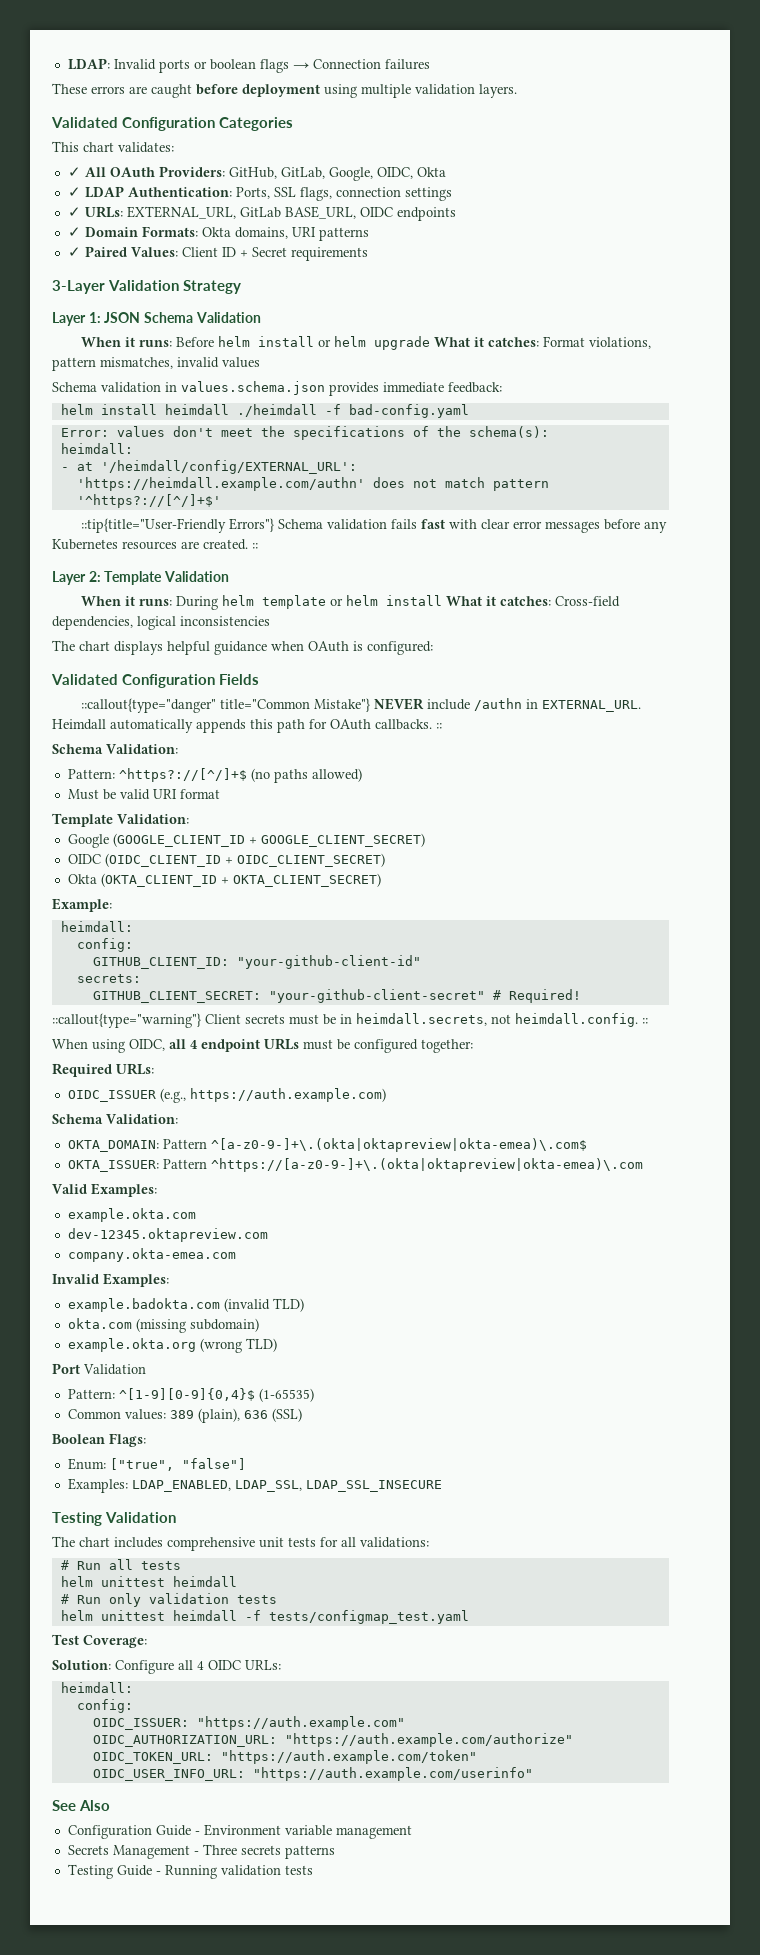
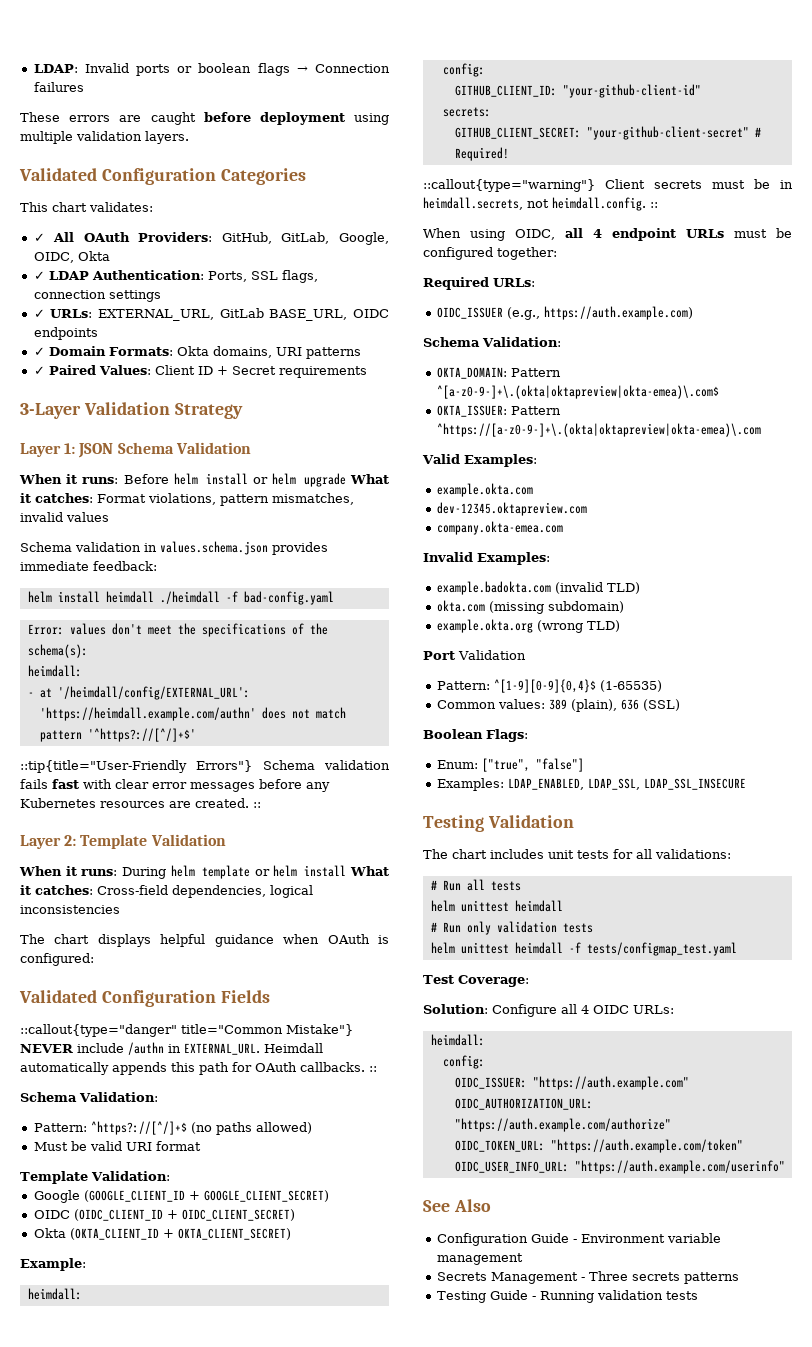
- The chart includes comprehensive unit tests for all validations:
+ The chart includes unit tests for all validations:

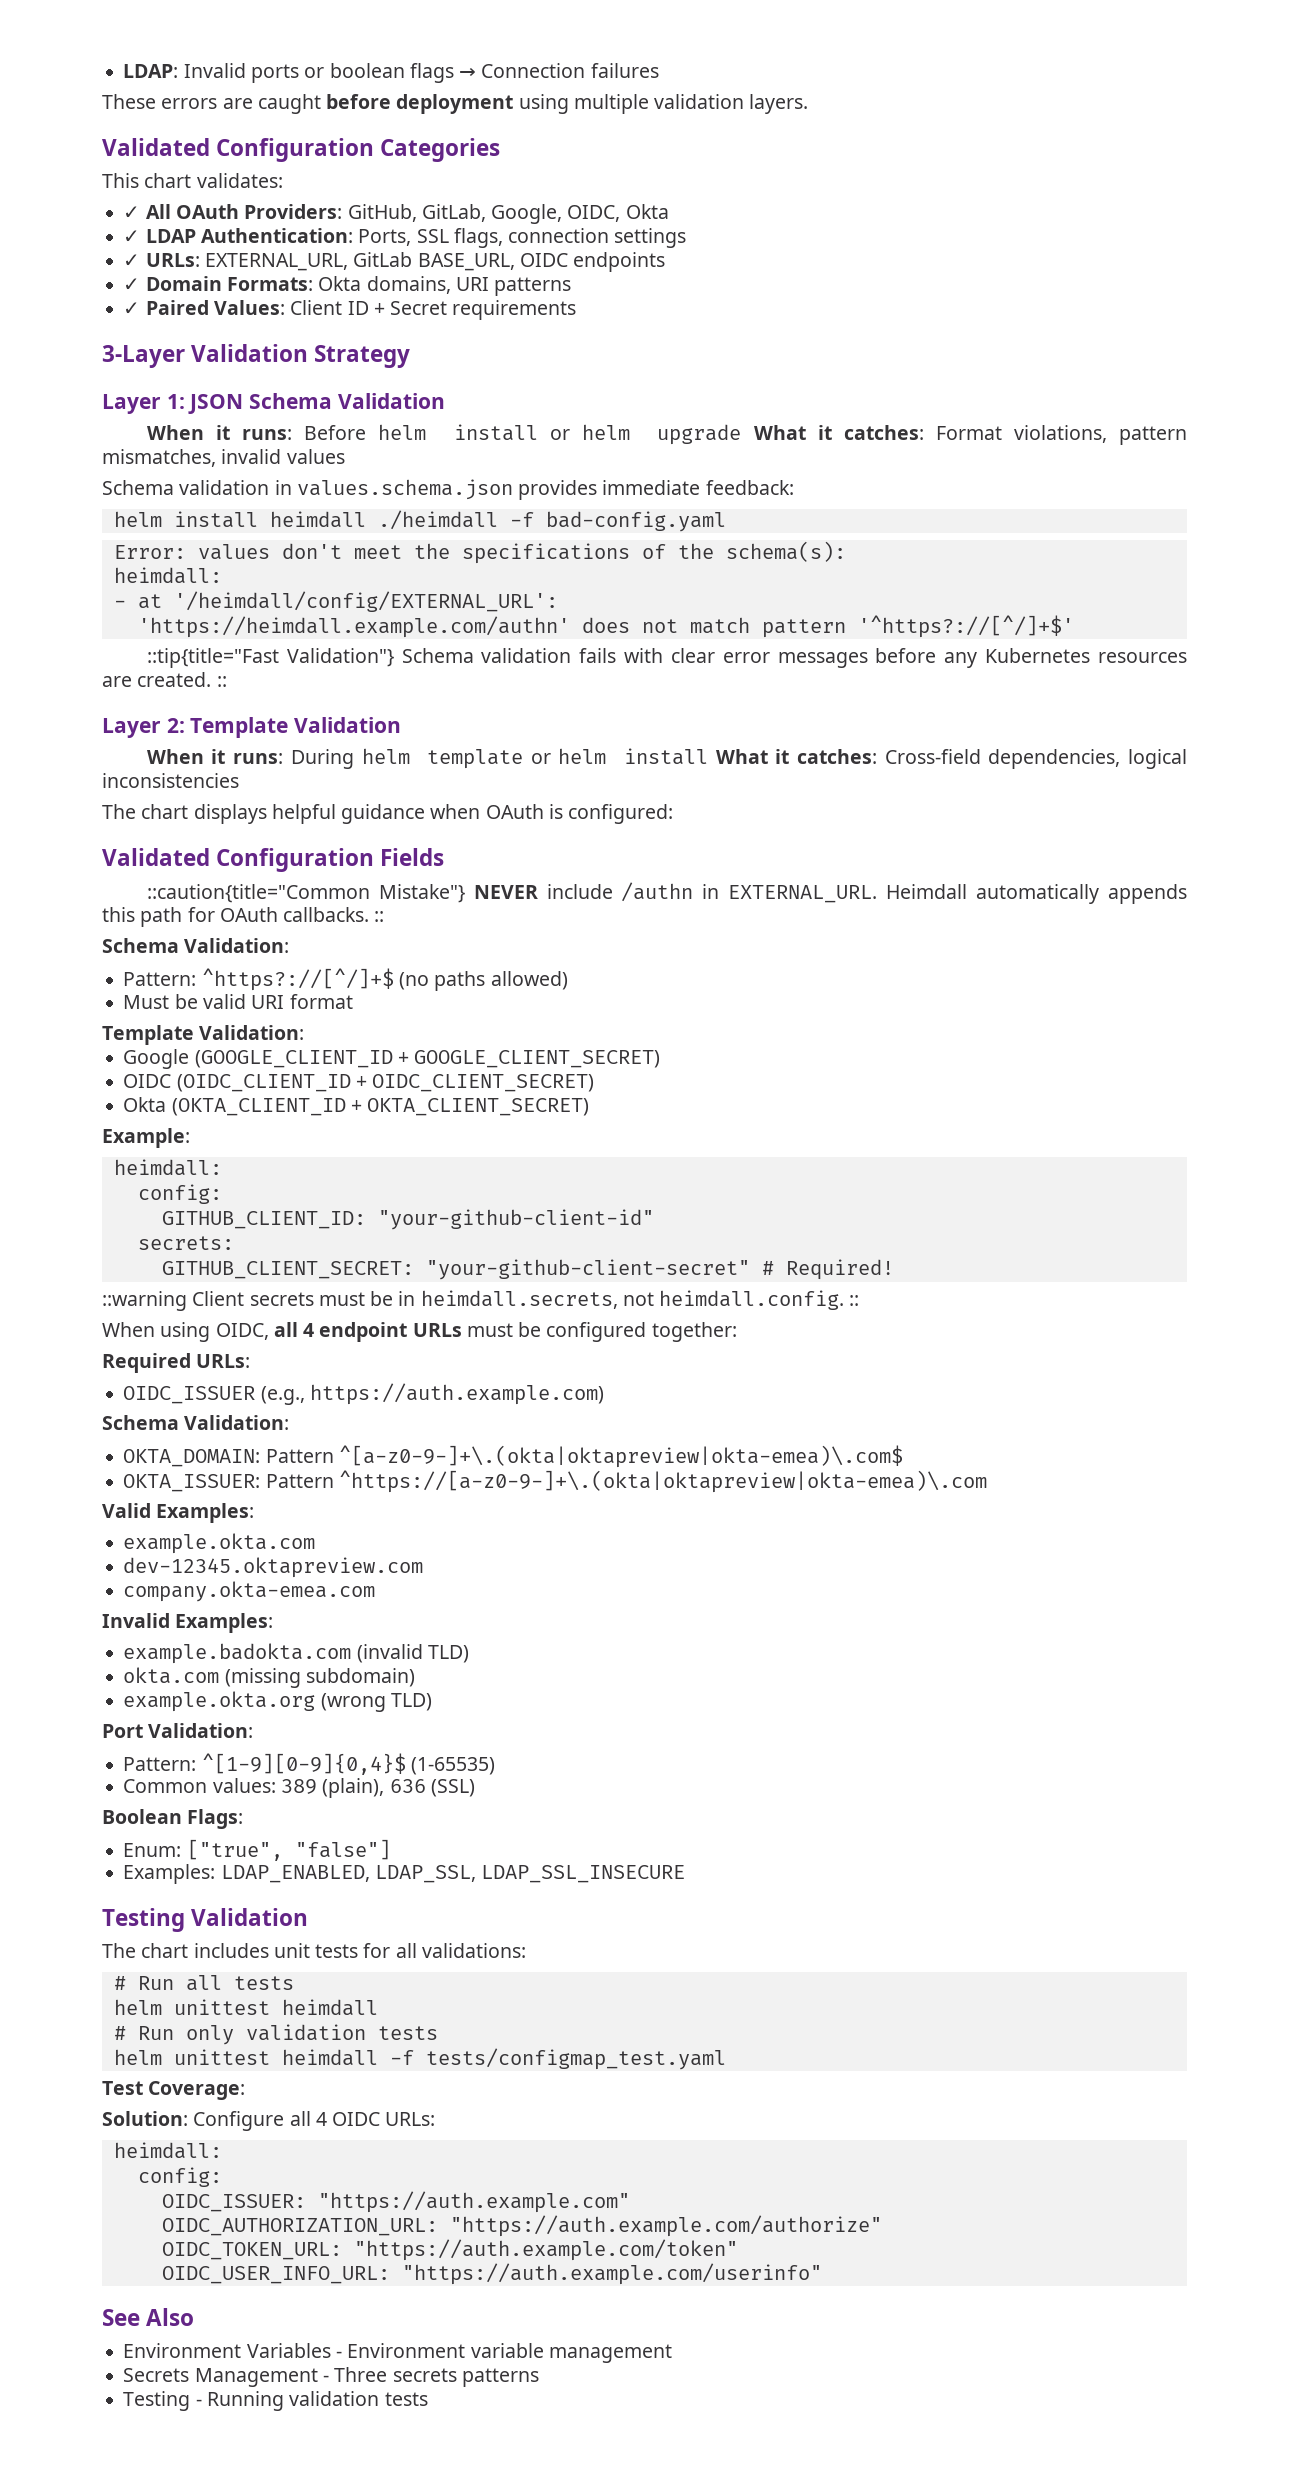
- ::tip{title="User-Friendly Errors"} Schema validation fails fast with clear error messages before any Kubernetes resources are created. ::
+ ::tip{title="Fast Validation"} Schema validation fails with clear error messages before any Kubernetes resources are created. ::
- ::callout{type="danger" title="Common Mistake"} NEVER include /authn in EXTERNAL_URL.
+ ::caution{title="Common Mistake"} NEVER include /authn in EXTERNAL_URL.
- ::callout{type="warning"} Client secrets must be in heimdall.secrets, not heimdall.config. ::
+ ::warning Client secrets must be in heimdall.secrets, not heimdall.config. ::
- Port Validation
+ Port Validation:
- Configuration Guide - Environment variable management
+ Environment Variables - Environment variable management
- Testing Guide - Running validation tests
+ Testing - Running validation tests

